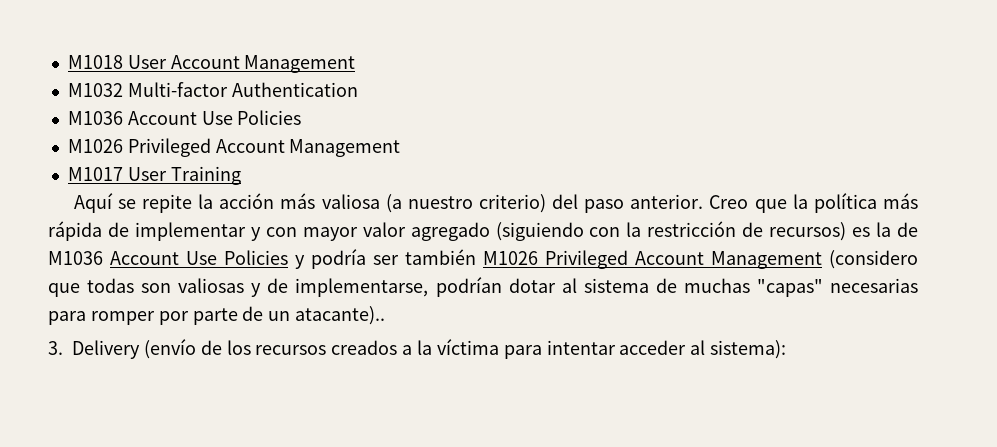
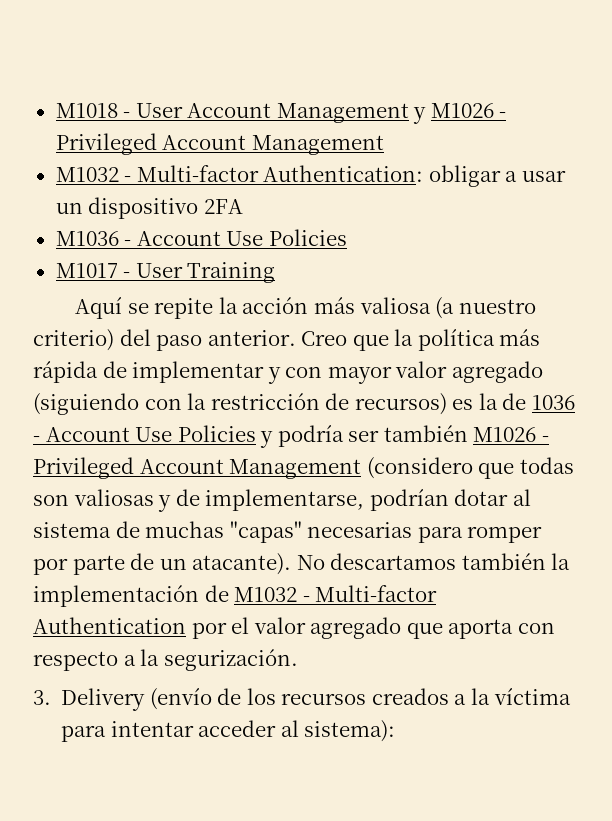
- M1018 User Account Management
- M1032 Multi-factor Authentication
- M1036 Account Use Policies
- M1026 Privileged Account Management
+ M1018 - User Account Management y M1026 - Privileged Account Management
+ M1032 - Multi-factor Authentication: obligar a usar un dispositivo 2FA
+ M1036 - Account Use Policies
- M1017 User Training
+ M1017 - User Training
- Creo que la política más rápida de implementar y con mayor valor agregado (siguiendo con la restricción de recursos) es la de M1036 Account Use Policies y podría ser también M1026 Privileged Account Management (considero que todas son valiosas y de implementarse, podrían dotar al sistema de muchas "capas" necesarias para romper por parte de un atacante)..
+ Creo que la política más rápida de implementar y con mayor valor agregado (siguiendo con la restricción de recursos) es la de 1036 - Account Use Policies y podría ser también M1026 - Privileged Account Management (considero que todas son valiosas y de implementarse, podrían dotar al sistema de muchas "capas" necesarias para romper por parte de un atacante). No descartamos también la implementación de M1032 - Multi-factor Authentication por el valor agregado que aporta con respecto a la segurización.

